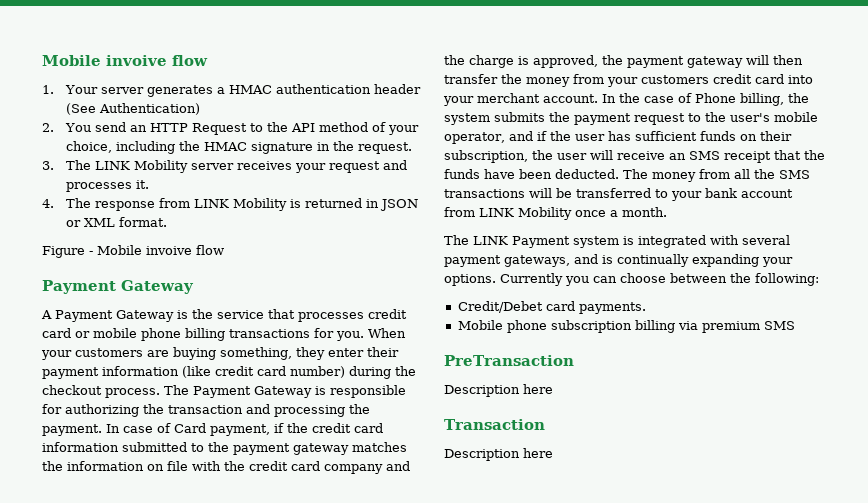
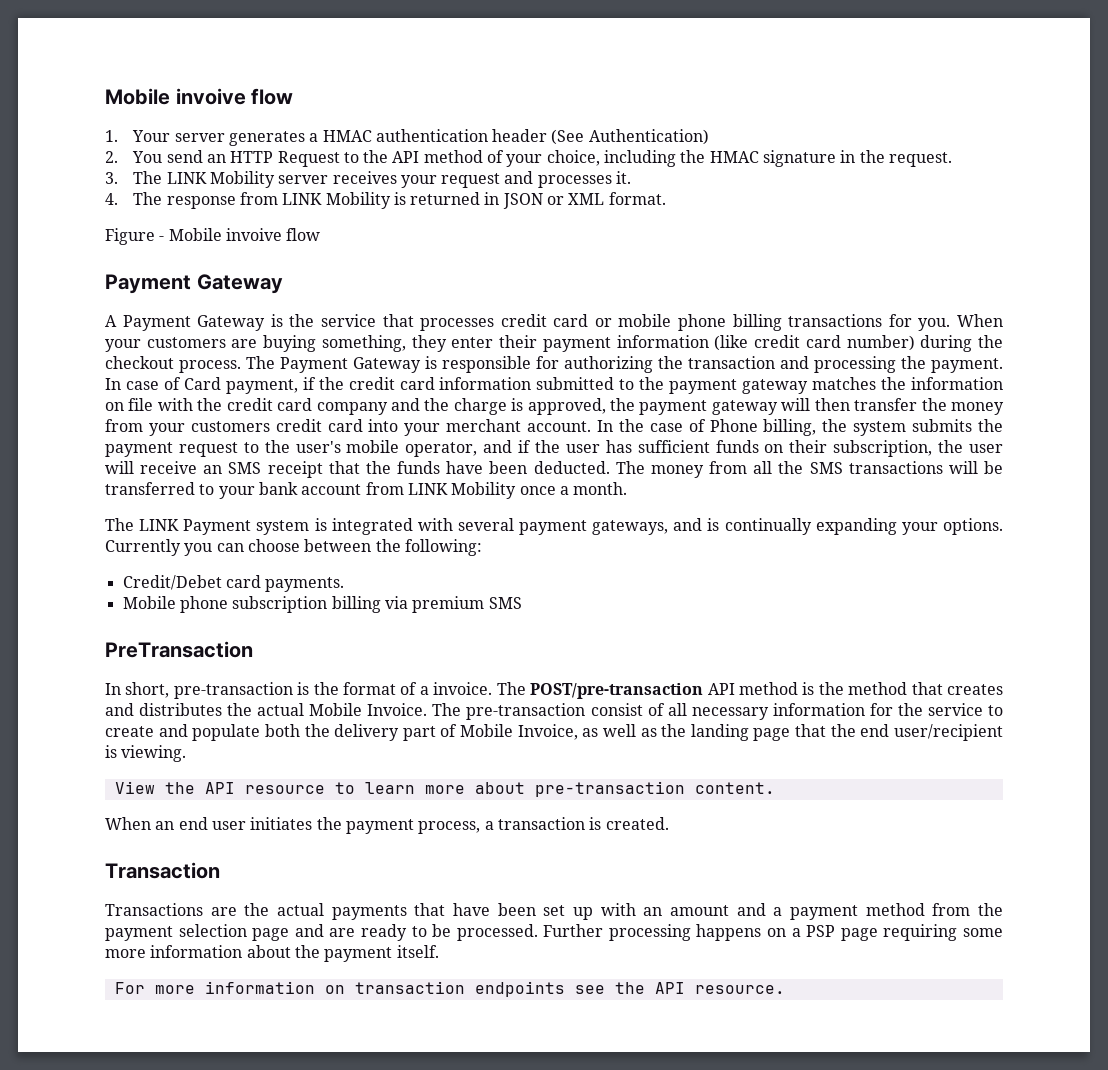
  PreTransaction
- Description here
+ In short, pre-transaction is the format of a invoice. The POST/pre-transaction API method is the method that creates and distributes the actual Mobile Invoice. The pre-transaction consist of all necessary information for the service to create and populate both the delivery part of Mobile Invoice, as well as the landing page that the end user/recipient is viewing.
+ View the API resource to learn more about pre-transaction content.
+ When an end user initiates the payment process, a transaction is created.
  Transaction
- Description here
+ Transactions are the actual payments that have been set up with an amount and a payment method from the payment selection page and are ready to be processed. Further processing happens on a PSP page requiring some more information about the payment itself.
+ For more information on transaction endpoints see the API resource.

